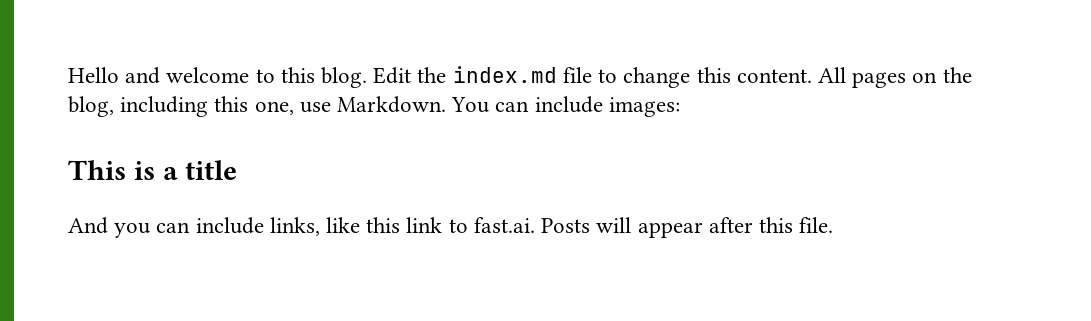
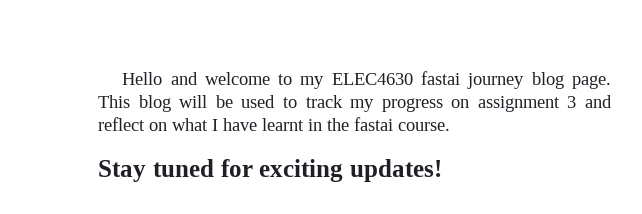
- Hello and welcome to this blog. Edit the index.md file to change this content. All pages on the blog, including this one, use Markdown. You can include images:
- This is a title
- And you can include links, like this link to fast.ai. Posts will appear after this file.
+ Hello and welcome to my ELEC4630 fastai journey blog page. This blog will be used to track my progress on assignment 3 and reflect on what I have learnt in the fastai course.
+ Stay tuned for exciting updates!

